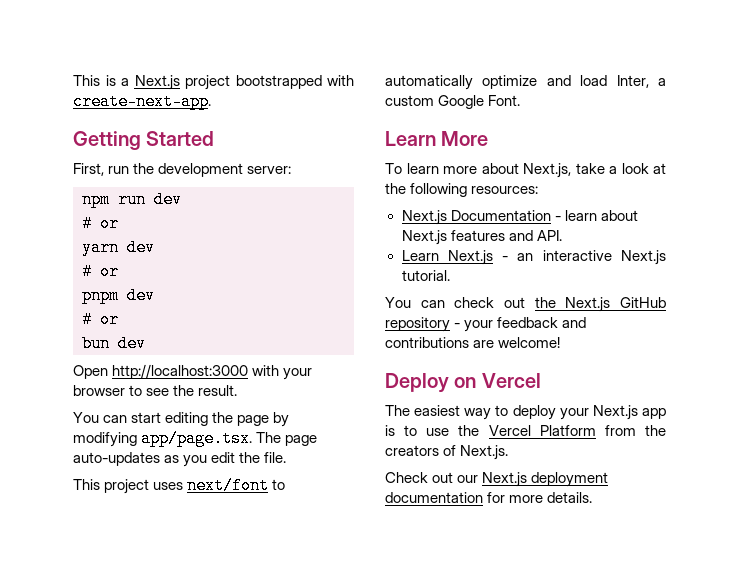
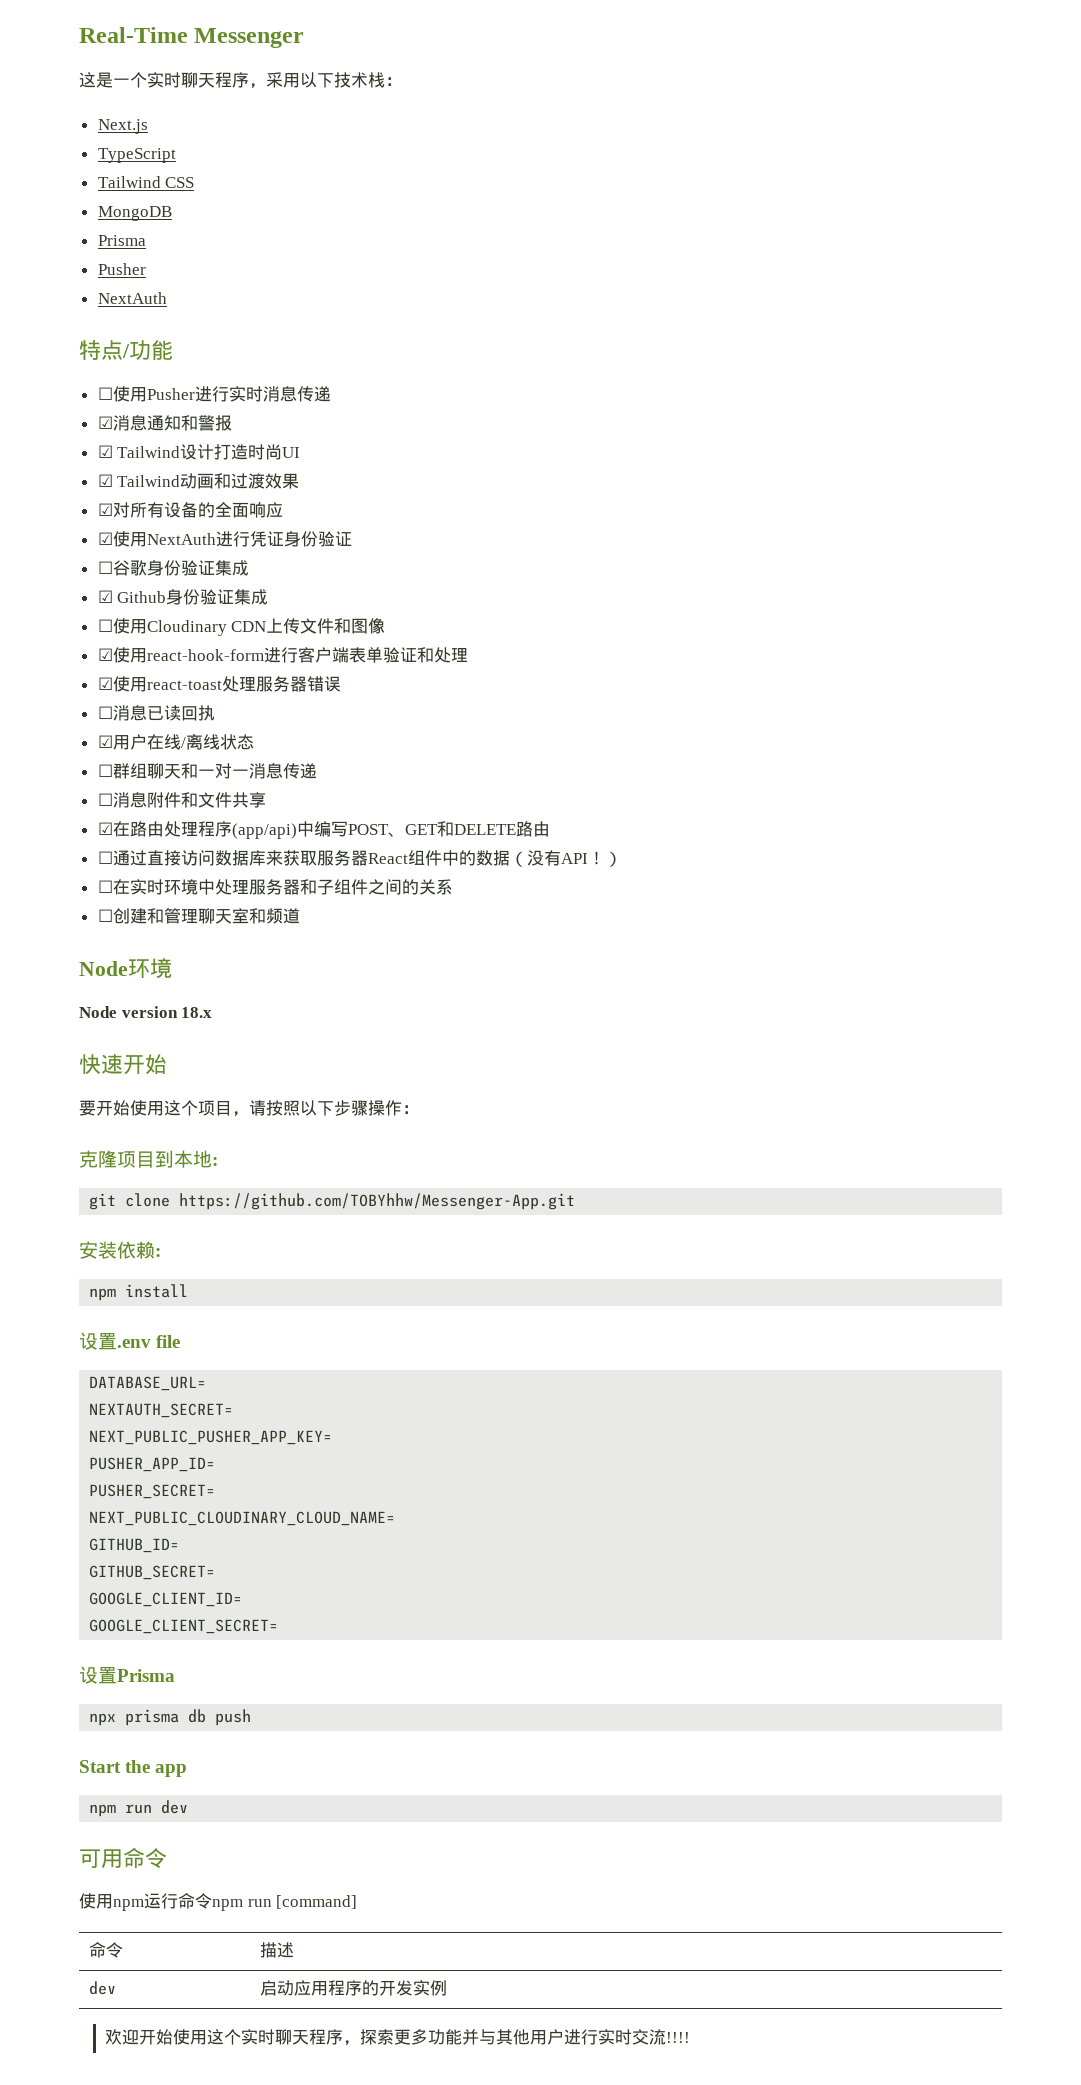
- This is a Next.js project bootstrapped with create-next-app.
- Getting Started
- First, run the development server:
+ Real-Time Messenger
+ 这是一个实时聊天程序，采用以下技术栈：
+ Next.js
+ TypeScript
+ Tailwind CSS
+ MongoDB
+ Prisma
+ Pusher
+ NextAuth
+ 特点/功能
+ ☐使用Pusher进行实时消息传递
+ ☑消息通知和警报
+ ☑ Tailwind设计打造时尚UI
+ ☑ Tailwind动画和过渡效果
+ ☑对所有设备的全面响应
+ ☑使用NextAuth进行凭证身份验证
+ ☐谷歌身份验证集成
+ ☑ Github身份验证集成
+ ☐使用Cloudinary CDN上传文件和图像
+ ☑使用react-hook-form进行客户端表单验证和处理
+ ☑使用react-toast处理服务器错误
+ ☐消息已读回执
+ ☑用户在线/离线状态
+ ☐群组聊天和一对一消息传递
+ ☐消息附件和文件共享
+ ☑在路由处理程序(app/api)中编写POST、GET和DELETE路由
+ ☐通过直接访问数据库来获取服务器React组件中的数据（没有API！）
+ ☐在实时环境中处理服务器和子组件之间的关系
+ ☐创建和管理聊天室和频道
+ Node环境
+ Node version 18.x
+ 快速开始
+ 要开始使用这个项目，请按照以下步骤操作：
+ 克隆项目到本地:
+ git clone https://github.com/TOBYhhw/Messenger-App.git
+ 安装依赖:
+ npm install
+ 设置.env file
+ DATABASE_URL=
+ NEXTAUTH_SECRET=
+ NEXT_PUBLIC_PUSHER_APP_KEY=
+ PUSHER_APP_ID=
+ PUSHER_SECRET=
+ NEXT_PUBLIC_CLOUDINARY_CLOUD_NAME=
+ GITHUB_ID=
+ GITHUB_SECRET=
+ GOOGLE_CLIENT_ID=
+ GOOGLE_CLIENT_SECRET=
+ 设置Prisma
+ npx prisma db push
+ Start the app
  npm run dev
- # or
- yarn dev
- # or
- pnpm dev
- # or
- bun dev
- Open http://localhost:3000 with your browser to see the result.
- You can start editing the page by modifying app/page.tsx. The page auto-updates as you edit the file.
- This project uses next/font to automatically optimize and load Inter, a custom Google Font.
- Learn More
- To learn more about Next.js, take a look at the following resources:
- Next.js Documentation - learn about Next.js features and API.
- Learn Next.js - an interactive Next.js tutorial.
- You can check out the Next.js GitHub repository - your feedback and contributions are welcome!
- Deploy on Vercel
- The easiest way to deploy your Next.js app is to use the Vercel Platform from the creators of Next.js.
- Check out our Next.js deployment documentation for more details.
+ 可用命令
+ 使用npm运行命令npm run [command]
+ 命令 | 描述
+ dev | 启动应用程序的开发实例
+ 欢迎开始使用这个实时聊天程序，探索更多功能并与其他用户进行实时交流!!!!

